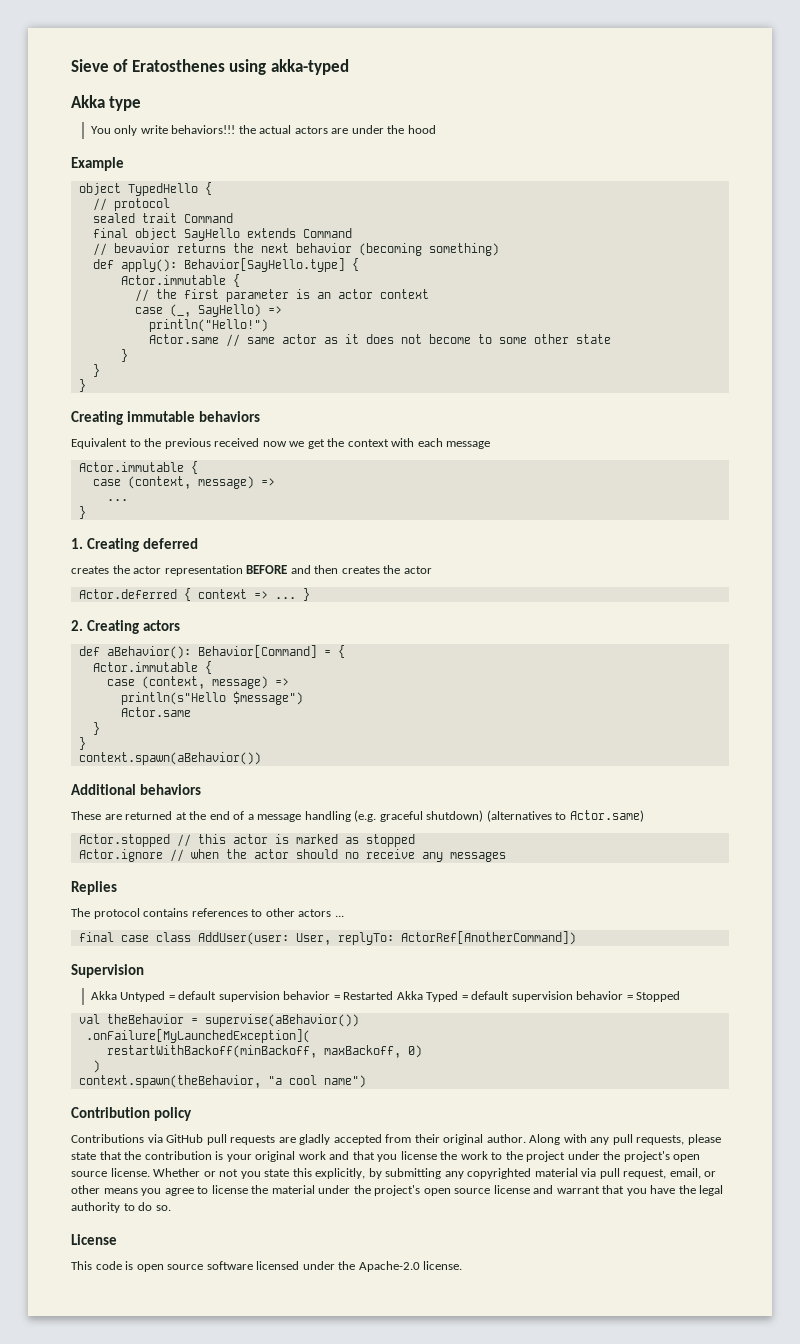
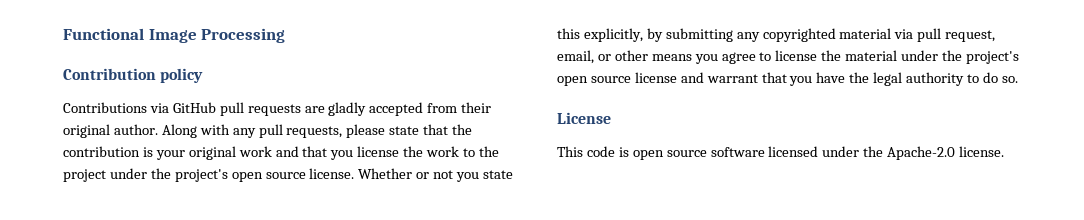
- Sieve of Eratosthenes using akka-typed
- Akka type
- You only write behaviors!!! the actual actors are under the hood
- Example
- object TypedHello {
- // protocol
- sealed trait Command
- final object SayHello extends Command
- // bevavior returns the next behavior (becoming something)
- def apply(): Behavior[SayHello.type] {
- Actor.immutable {
- // the first parameter is an actor context
- case (_, SayHello) =>
- println("Hello!")
- Actor.same // same actor as it does not become to some other state
- }
- }
- }
- Creating immutable behaviors
- Equivalent to the previous received now we get the context with each message
- Actor.immutable {
- case (context, message) =>
- ...
- }
- 1. Creating deferred
- creates the actor representation BEFORE and then creates the actor
- Actor.deferred { context => ... }
- 2. Creating actors
- def aBehavior(): Behavior[Command] = {
- Actor.immutable {
- case (context, message) =>
- println(s"Hello $message")
- Actor.same
- }
- }
- context.spawn(aBehavior())
- Additional behaviors
- These are returned at the end of a message handling (e.g. graceful shutdown) (alternatives to Actor.same)
- Actor.stopped // this actor is marked as stopped
- Actor.ignore // when the actor should no receive any messages
- Replies
- The protocol contains references to other actors ...
- final case class AddUser(user: User, replyTo: ActorRef[AnotherCommand])
- Supervision
- Akka Untyped = default supervision behavior = Restarted Akka Typed = default supervision behavior = Stopped
- val theBehavior = supervise(aBehavior())
- .onFailure[MyLaunchedException](
- restartWithBackoff(minBackoff, maxBackoff, 0)
- )
- context.spawn(theBehavior, "a cool name")
+ Functional Image Processing

